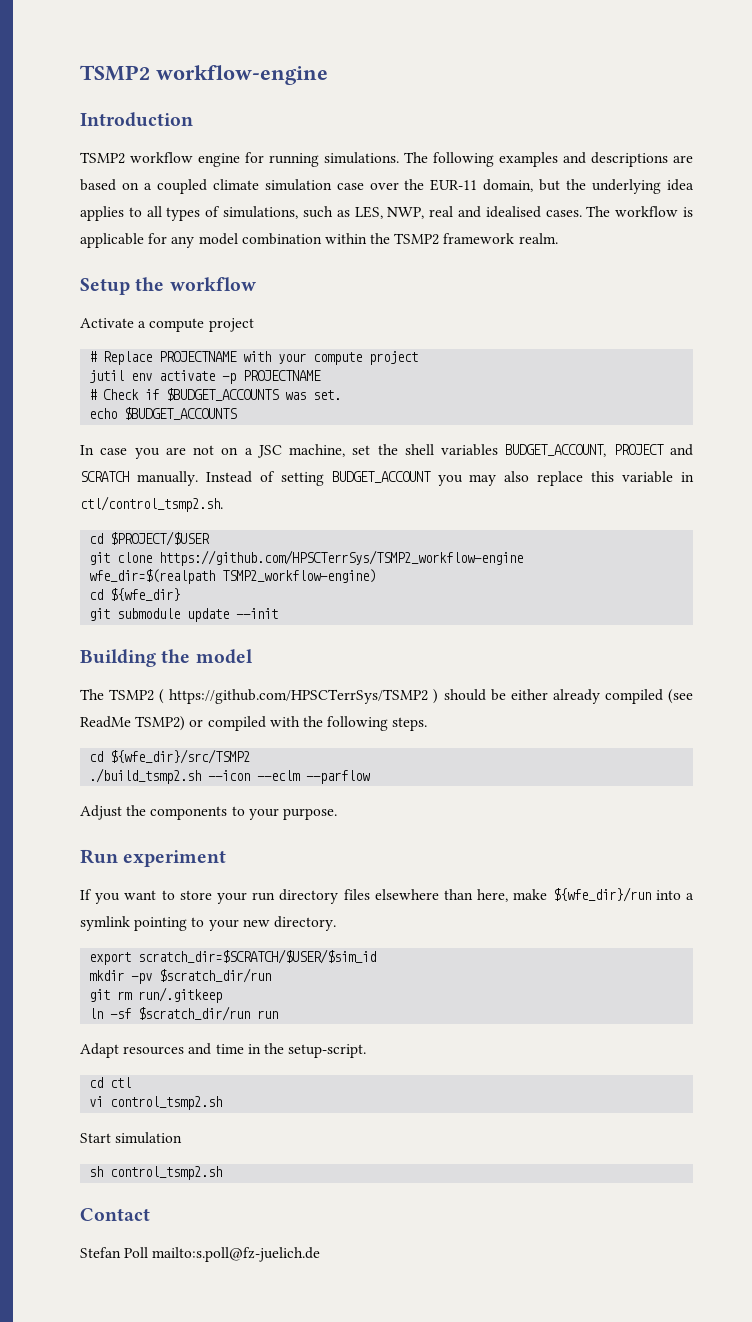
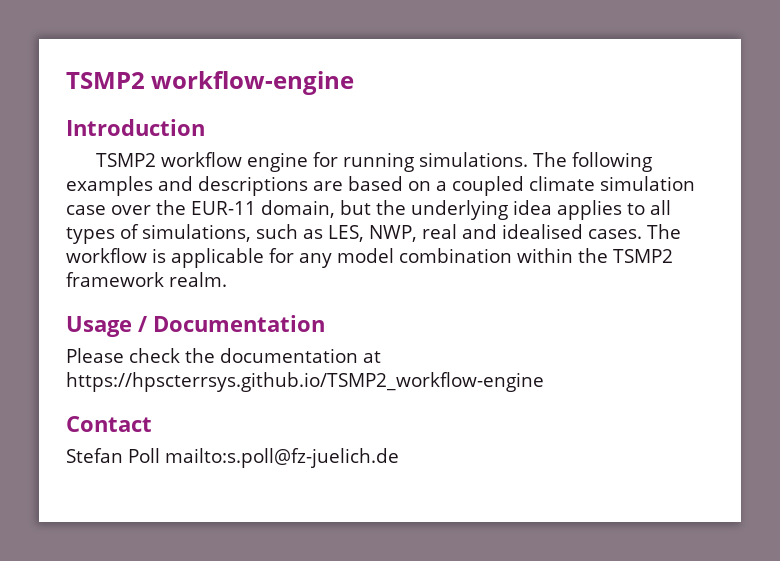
- Setup the workflow
- Activate a compute project
- # Replace PROJECTNAME with your compute project
- jutil env activate -p PROJECTNAME
- # Check if $BUDGET_ACCOUNTS was set.
- echo $BUDGET_ACCOUNTS
- In case you are not on a JSC machine, set the shell variables BUDGET_ACCOUNT, PROJECT and SCRATCH manually. Instead of setting BUDGET_ACCOUNT you may also replace this variable in ctl/control_tsmp2.sh.
- cd $PROJECT/$USER
- git clone https://github.com/HPSCTerrSys/TSMP2_workflow-engine
- wfe_dir=$(realpath TSMP2_workflow-engine)
- cd ${wfe_dir}
- git submodule update --init
- Building the model
- The TSMP2 ( https://github.com/HPSCTerrSys/TSMP2 ) should be either already compiled (see ReadMe TSMP2) or compiled with the following steps.
- cd ${wfe_dir}/src/TSMP2
- ./build_tsmp2.sh --icon --eclm --parflow
- Adjust the components to your purpose.
- Run experiment
- If you want to store your run directory files elsewhere than here, make ${wfe_dir}/run into a symlink pointing to your new directory.
- export scratch_dir=$SCRATCH/$USER/$sim_id
- mkdir -pv $scratch_dir/run
- git rm run/.gitkeep
- ln -sf $scratch_dir/run run
- Adapt resources and time in the setup-script.
- cd ctl
- vi control_tsmp2.sh
- Start simulation
- sh control_tsmp2.sh
+ Usage / Documentation
+ Please check the documentation at https://hpscterrsys.github.io/TSMP2_workflow-engine

